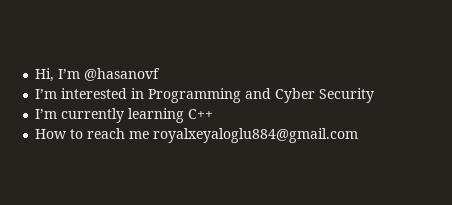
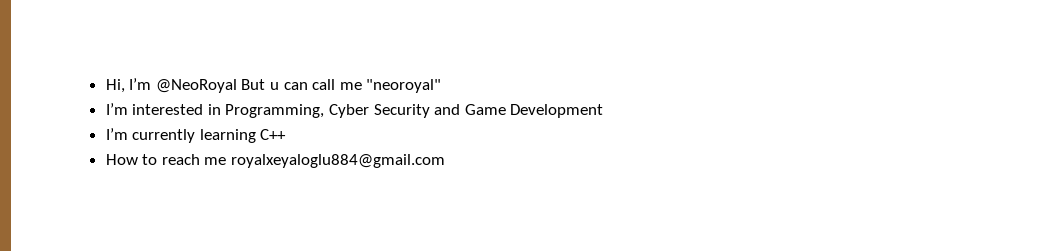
- Hi, I’m @hasanovf
+ Hi, I’m @NeoRoyal But u can call me "neoroyal"
- I’m interested in Programming and Cyber Security
+ I’m interested in Programming, Cyber Security and Game Development

